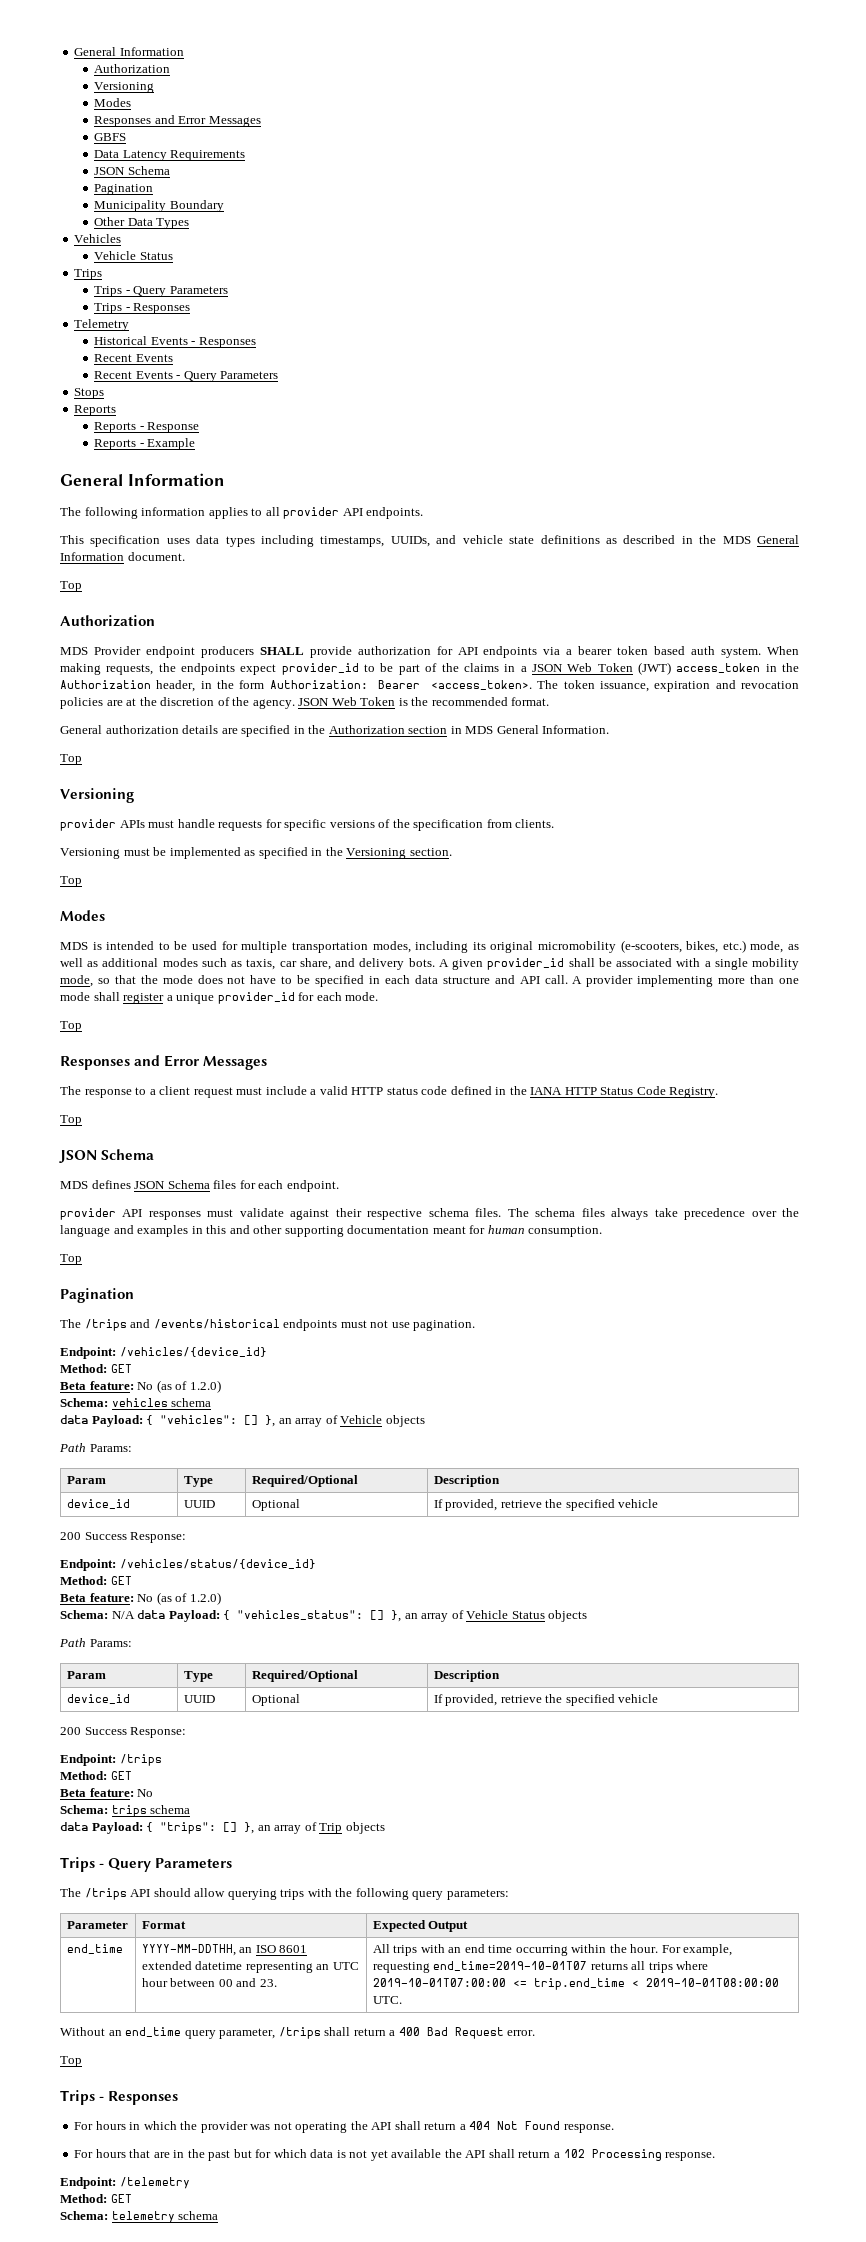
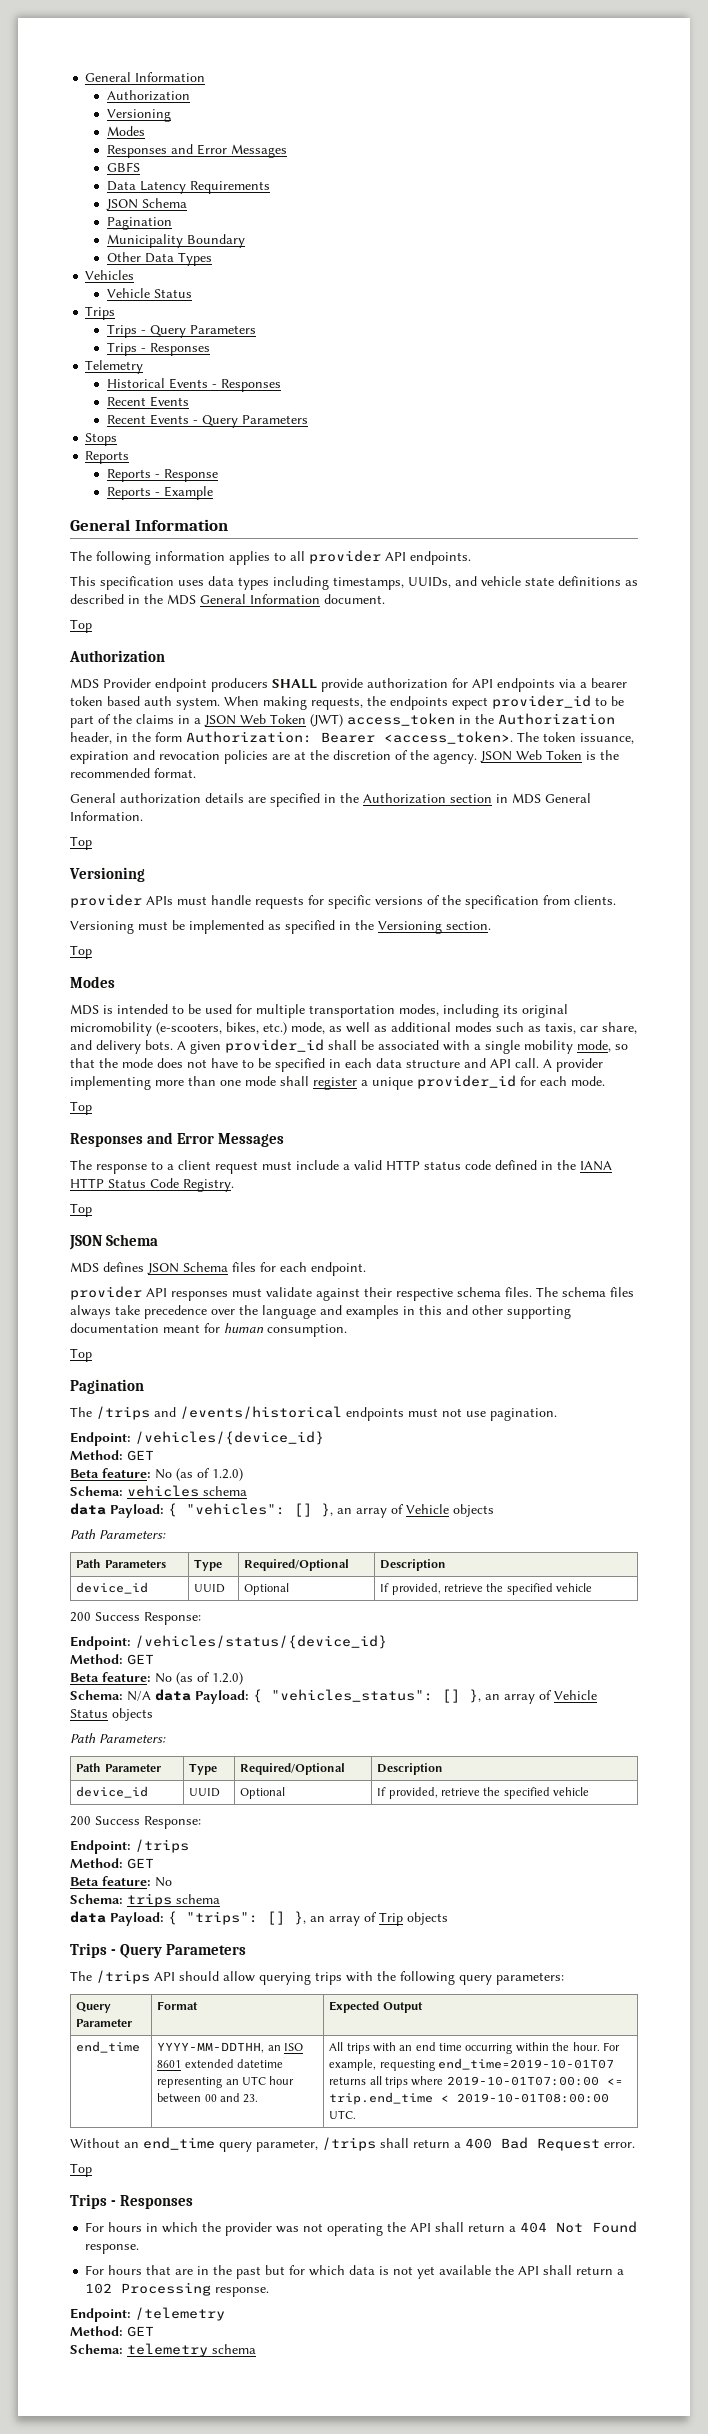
  data Payload: { "vehicles": [] }, an array of Vehicle objects
- Path Params:
- Param | Type | Required/Optional | Description
+ Path Parameters:
+ Path Parameters | Type | Required/Optional | Description
  Schema: N/A data Payload: { "vehicles_status": [] }, an array of Vehicle Status objects
- Path Params:
- Param | Type | Required/Optional | Description
+ Path Parameters:
+ Path Parameter | Type | Required/Optional | Description
- Parameter | Format | Expected Output
+ Query Parameter | Format | Expected Output

